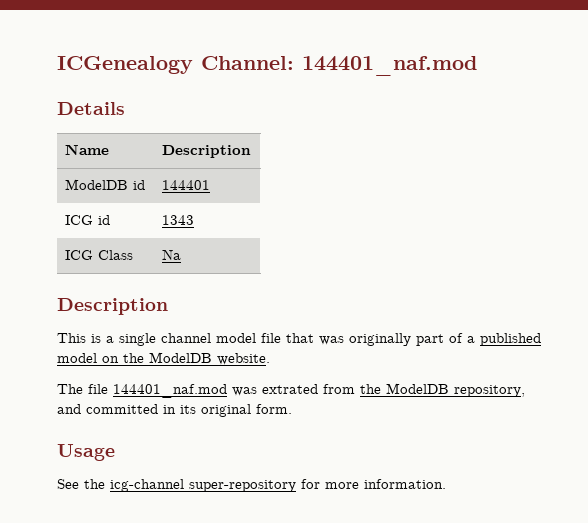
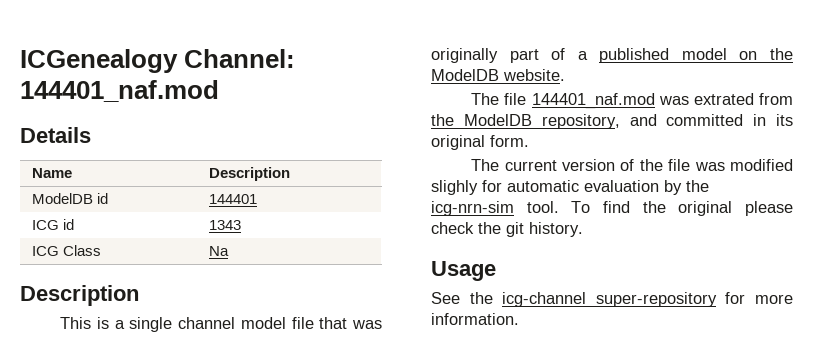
+ The current version of the file was modified slighly for automatic evaluation by the icg-nrn-sim tool. To find the original please check the git history.

